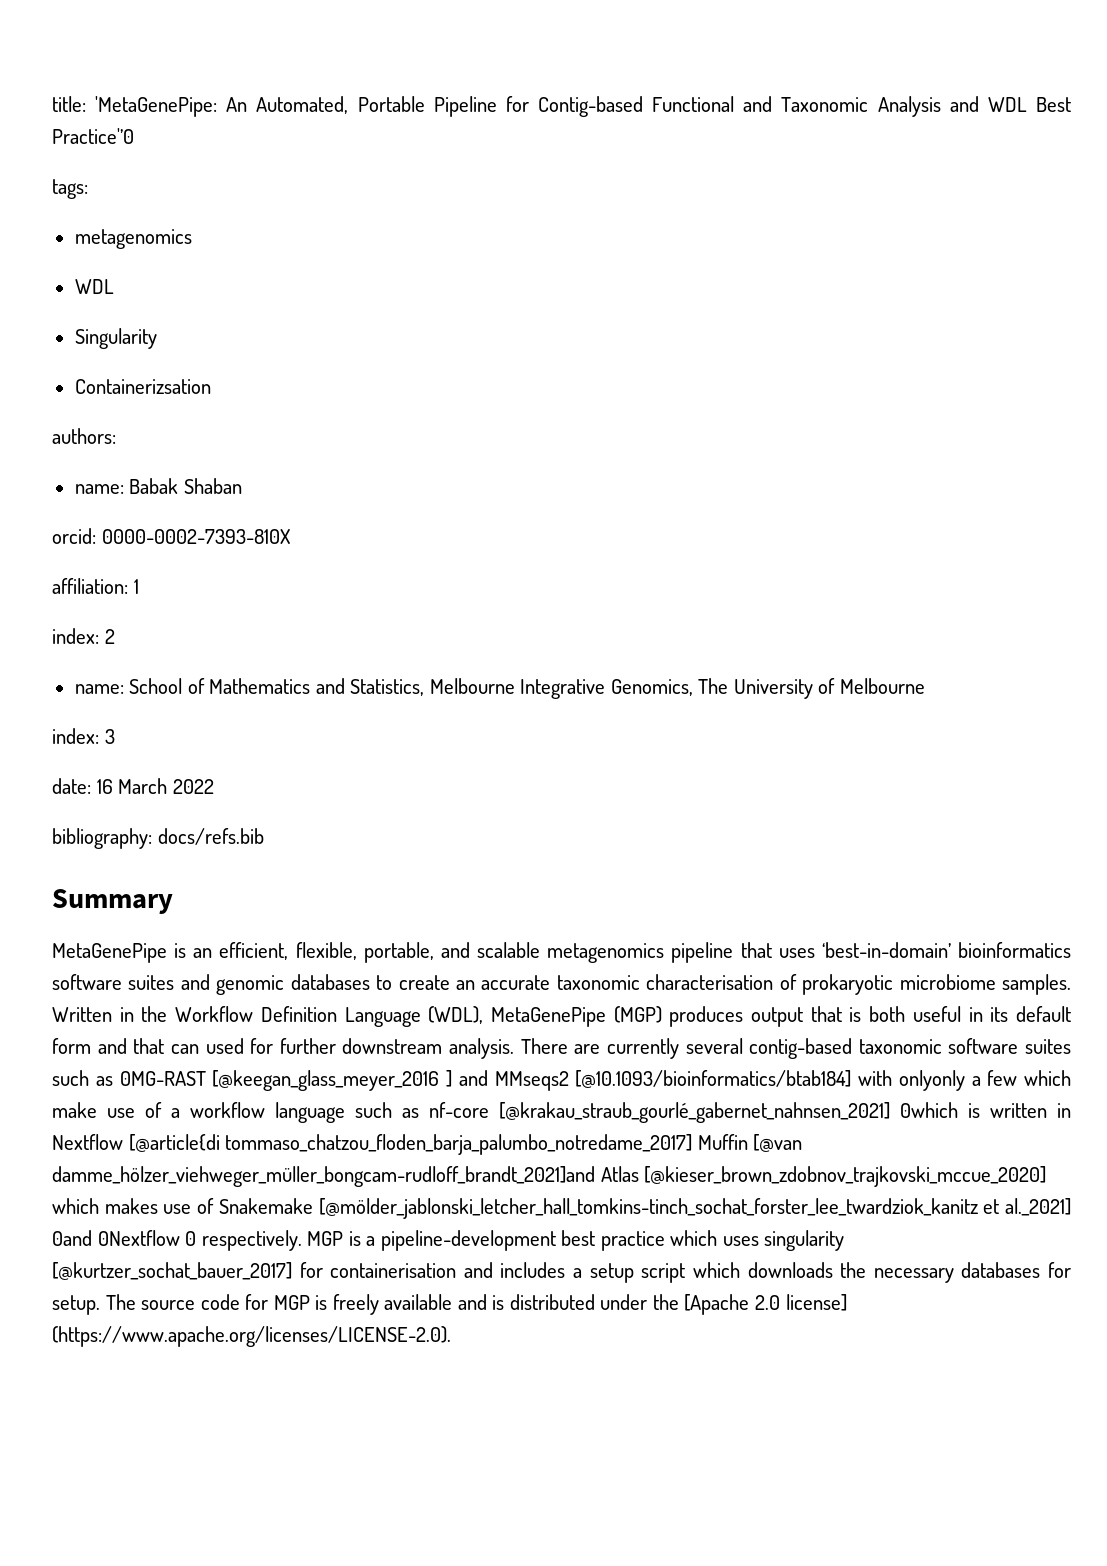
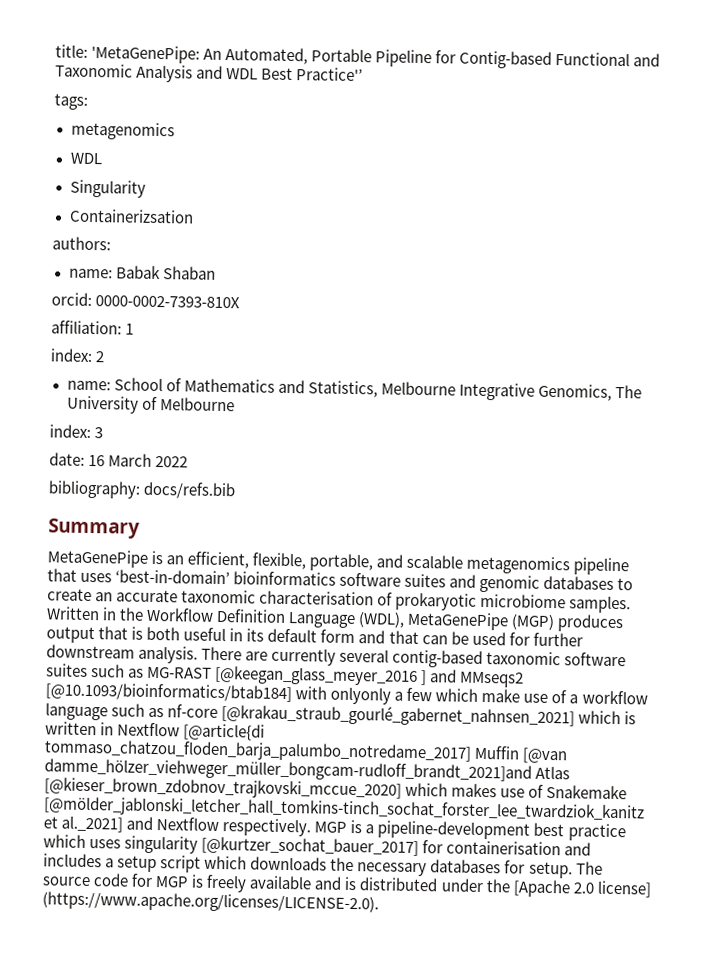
- title: 'MetaGenePipe: An Automated, Portable Pipeline for Contig-based Functional and Taxonomic Analysis and WDL Best Practice'’0
+ title: 'MetaGenePipe: An Automated, Portable Pipeline for Contig-based Functional and Taxonomic Analysis and WDL Best Practice'’
- Written in the Workflow Definition Language (WDL), MetaGenePipe (MGP) produces output that is both useful in its default form and that can used for further downstream analysis.
+ Written in the Workflow Definition Language (WDL), MetaGenePipe (MGP) produces output that is both useful in its default form and that can be used for further downstream analysis.
- There are currently several contig-based taxonomic software suites such as 0MG-RAST [@keegan_glass_meyer_2016 ] and MMseqs2 [@10.1093/bioinformatics/btab184] with onlyonly a few which make use of a workflow language such as nf-core [@krakau_straub_gourlé_gabernet_nahnsen_2021] 0which is written in Nextflow [@article{di tommaso_chatzou_floden_barja_palumbo_notredame_2017] Muffin [@van damme_hölzer_viehweger_müller_bongcam-rudloff_brandt_2021]and Atlas [@kieser_brown_zdobnov_trajkovski_mccue_2020] which makes use of Snakemake [@mölder_jablonski_letcher_hall_tomkins-tinch_sochat_forster_lee_twardziok_kanitz et al._2021] 0and 0Nextflow 0 respectively.
+ There are currently several contig-based taxonomic software suites such as MG-RAST [@keegan_glass_meyer_2016 ] and MMseqs2 [@10.1093/bioinformatics/btab184] with onlyonly a few which make use of a workflow language such as nf-core [@krakau_straub_gourlé_gabernet_nahnsen_2021] which is written in Nextflow [@article{di tommaso_chatzou_floden_barja_palumbo_notredame_2017] Muffin [@van damme_hölzer_viehweger_müller_bongcam-rudloff_brandt_2021]and Atlas [@kieser_brown_zdobnov_trajkovski_mccue_2020] which makes use of Snakemake [@mölder_jablonski_letcher_hall_tomkins-tinch_sochat_forster_lee_twardziok_kanitz et al._2021] and Nextflow respectively.

